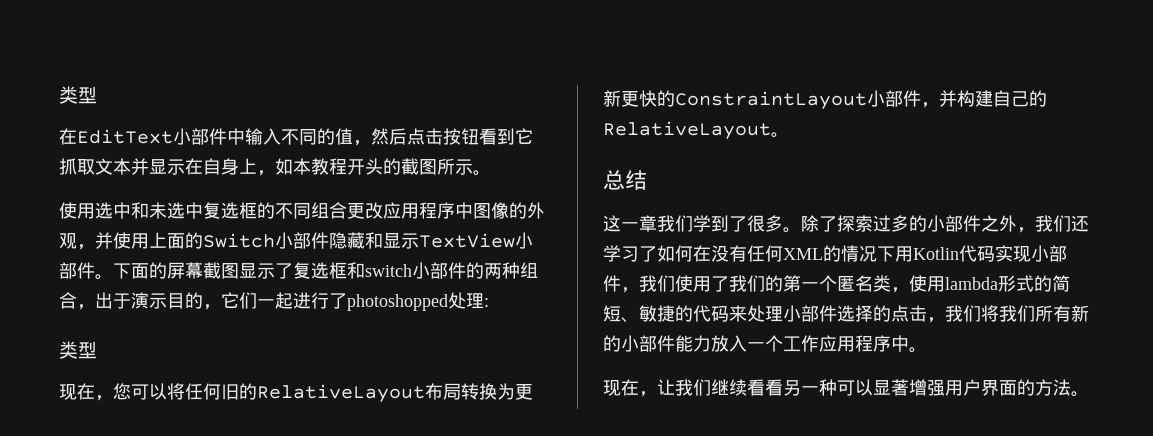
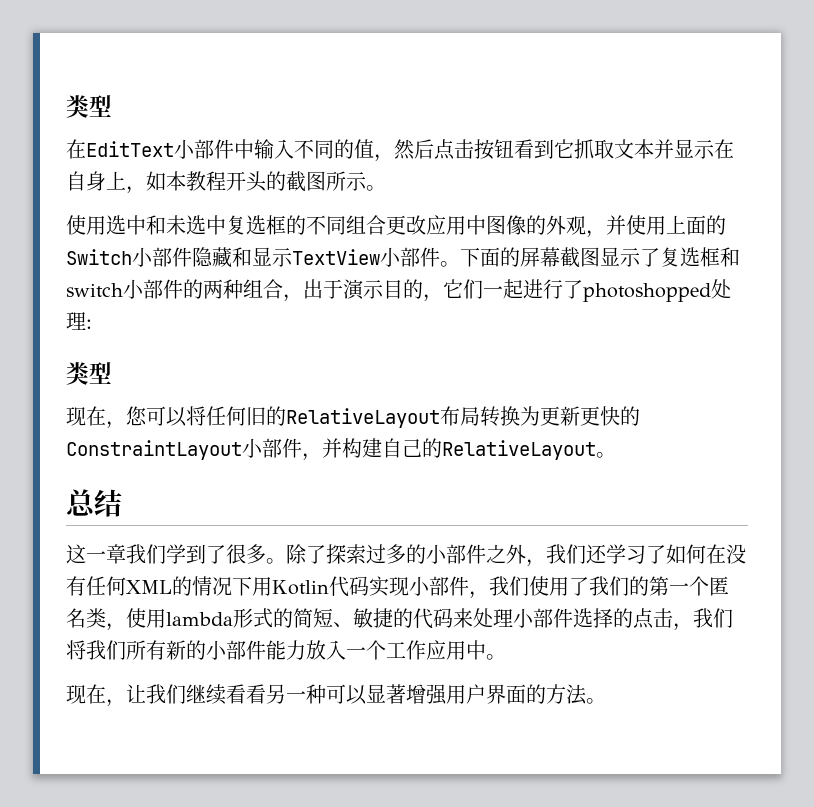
- 使用选中和未选中复选框的不同组合更改应用程序中图像的外观，并使用上面的Switch小部件隐藏和显示TextView小部件。
+ 使用选中和未选中复选框的不同组合更改应用中图像的外观，并使用上面的Switch小部件隐藏和显示TextView小部件。
- 除了探索过多的小部件之外，我们还学习了如何在没有任何XML的情况下用Kotlin代码实现小部件，我们使用了我们的第一个匿名类，使用lambda形式的简短、敏捷的代码来处理小部件选择的点击，我们将我们所有新的小部件能力放入一个工作应用程序中。
+ 除了探索过多的小部件之外，我们还学习了如何在没有任何XML的情况下用Kotlin代码实现小部件，我们使用了我们的第一个匿名类，使用lambda形式的简短、敏捷的代码来处理小部件选择的点击，我们将我们所有新的小部件能力放入一个工作应用中。

